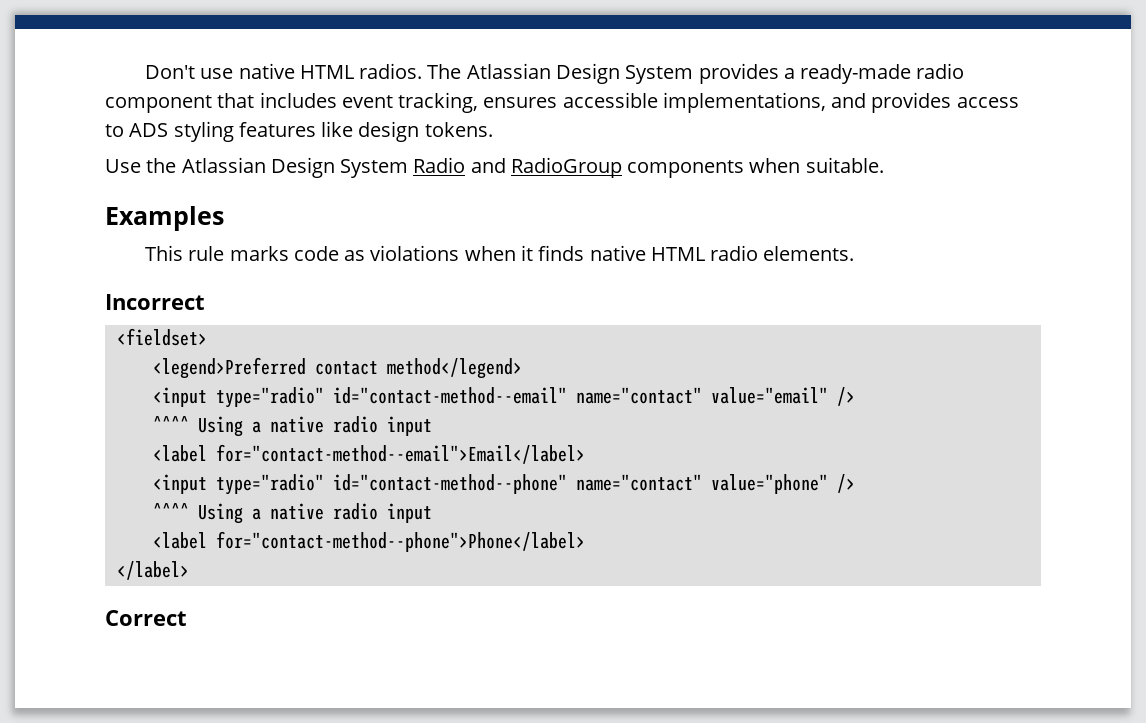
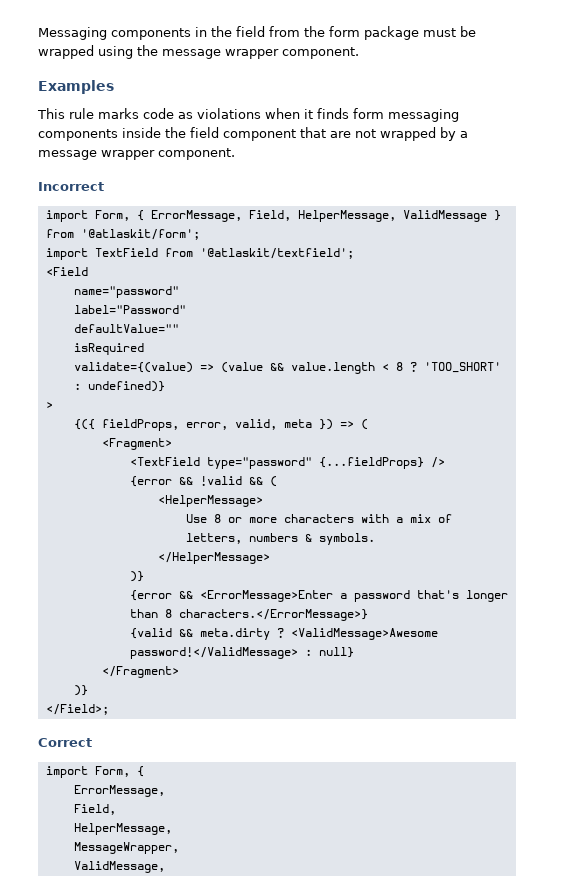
- Don't use native HTML radios. The Atlassian Design System provides a ready-made radio component that includes event tracking, ensures accessible implementations, and provides access to ADS styling features like design tokens.
- Use the Atlassian Design System Radio and RadioGroup components when suitable.
+ Messaging components in the field from the form package must be wrapped using the message wrapper component.
- This rule marks code as violations when it finds native HTML radio elements.
+ This rule marks code as violations when it finds form messaging components inside the field component that are not wrapped by a message wrapper component.
  Incorrect
- <fieldset>
- <legend>Preferred contact method</legend>
- <input type="radio" id="contact-method--email" name="contact" value="email" />
- ^^^^ Using a native radio input
- <label for="contact-method--email">Email</label>
- <input type="radio" id="contact-method--phone" name="contact" value="phone" />
- ^^^^ Using a native radio input
- <label for="contact-method--phone">Phone</label>
- </label>
+ import Form, { ErrorMessage, Field, HelperMessage, ValidMessage } from '@atlaskit/form';
+ import TextField from '@atlaskit/textfield';
+ <Field
+ name="password"
+ label="Password"
+ defaultValue=""
+ isRequired
+ validate={(value) => (value && value.length < 8 ? 'TOO_SHORT' : undefined)}
+ >
+ {({ fieldProps, error, valid, meta }) => (
+ <Fragment>
+ <TextField type="password" {...fieldProps} />
+ {error && !valid && (
+ <HelperMessage>
+ Use 8 or more characters with a mix of letters, numbers & symbols.
+ </HelperMessage>
+ )}
+ {error && <ErrorMessage>Enter a password that's longer than 8 characters.</ErrorMessage>}
+ {valid && meta.dirty ? <ValidMessage>Awesome password!</ValidMessage> : null}
+ </Fragment>
+ )}
+ </Field>;
  Correct
+ import Form, {
+ ErrorMessage,
+ Field,
+ HelperMessage,
+ MessageWrapper,
+ ValidMessage,

